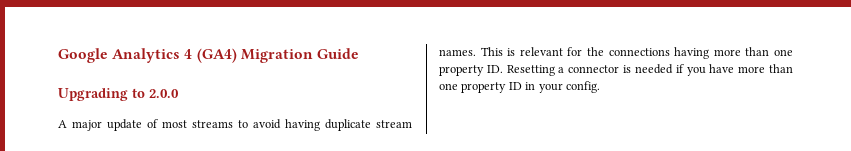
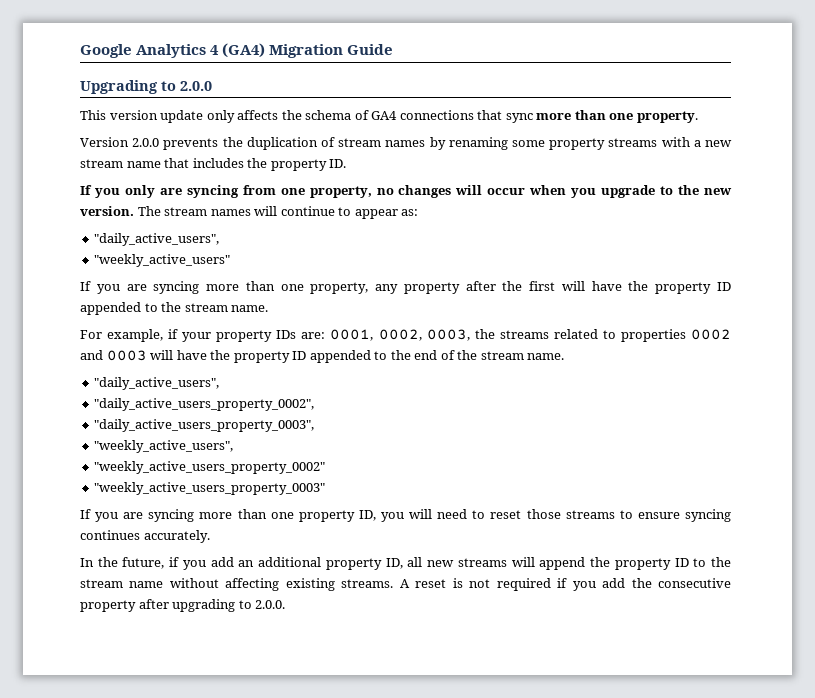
- A major update of most streams to avoid having duplicate stream names. This is relevant for the connections having more than one property ID. Resetting a connector is needed if you have more than one property ID in your config.
+ This version update only affects the schema of GA4 connections that sync more than one property.
+ Version 2.0.0 prevents the duplication of stream names by renaming some property streams with a new stream name that includes the property ID.
+ If you only are syncing from one property, no changes will occur when you upgrade to the new version. The stream names will continue to appear as:
+ "daily_active_users",
+ "weekly_active_users"
+ If you are syncing more than one property, any property after the first will have the property ID appended to the stream name.
+ For example, if your property IDs are: 0001, 0002, 0003, the streams related to properties 0002 and 0003 will have the property ID appended to the end of the stream name.
+ "daily_active_users",
+ "daily_active_users_property_0002",
+ "daily_active_users_property_0003",
+ "weekly_active_users",
+ "weekly_active_users_property_0002"
+ "weekly_active_users_property_0003"
+ If you are syncing more than one property ID, you will need to reset those streams to ensure syncing continues accurately.
+ In the future, if you add an additional property ID, all new streams will append the property ID to the stream name without affecting existing streams. A reset is not required if you add the consecutive property after upgrading to 2.0.0.

